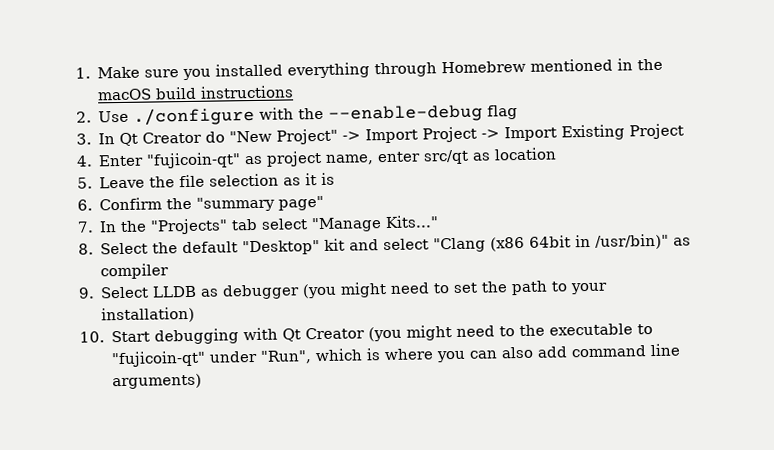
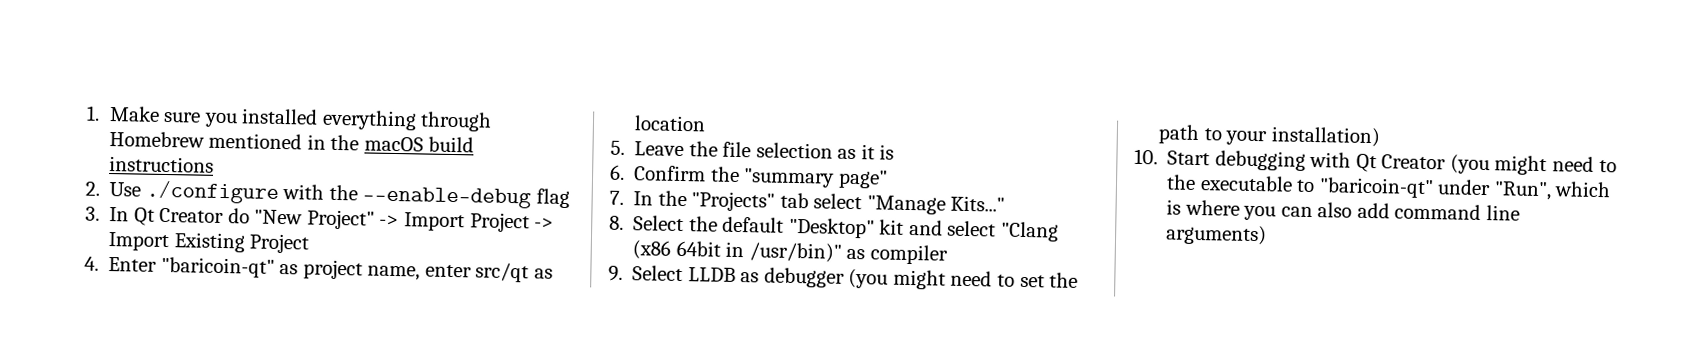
- 4. Enter "fujicoin-qt" as project name, enter src/qt as location
+ 4. Enter "baricoin-qt" as project name, enter src/qt as location
- 10. Start debugging with Qt Creator (you might need to the executable to "fujicoin-qt" under "Run", which is where you can also add command line arguments)
+ 10. Start debugging with Qt Creator (you might need to the executable to "baricoin-qt" under "Run", which is where you can also add command line arguments)

